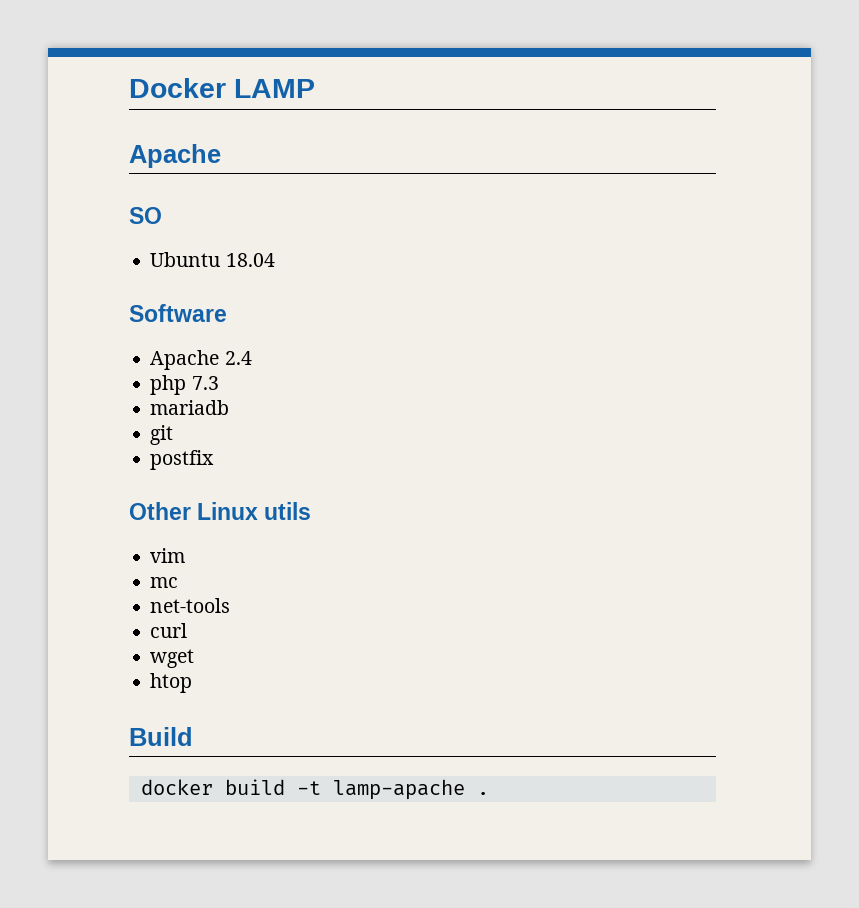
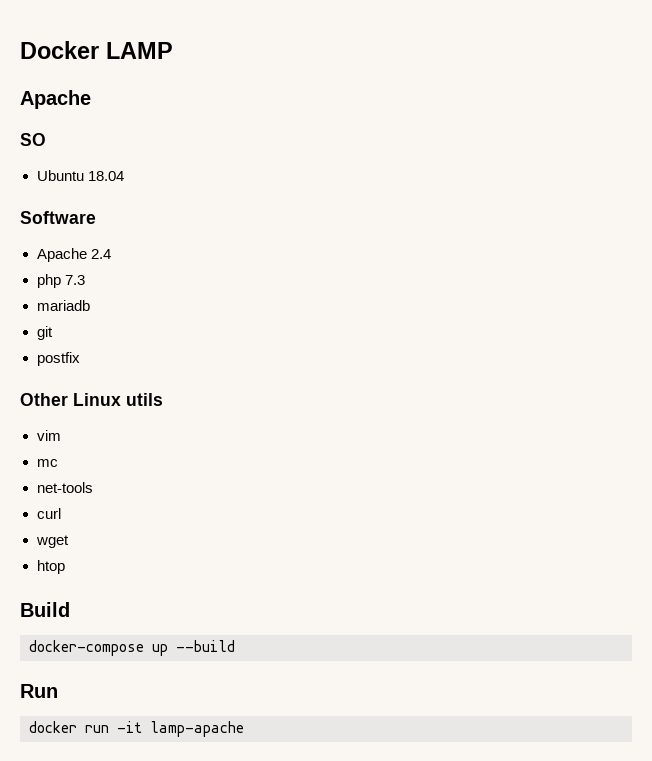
- docker build -t lamp-apache .
+ docker-compose up --build
+ Run
+ docker run -it lamp-apache

